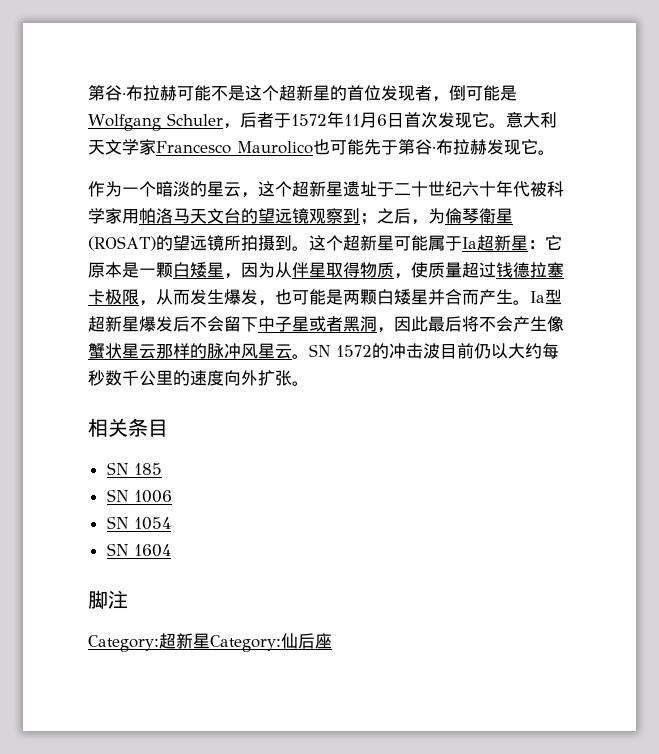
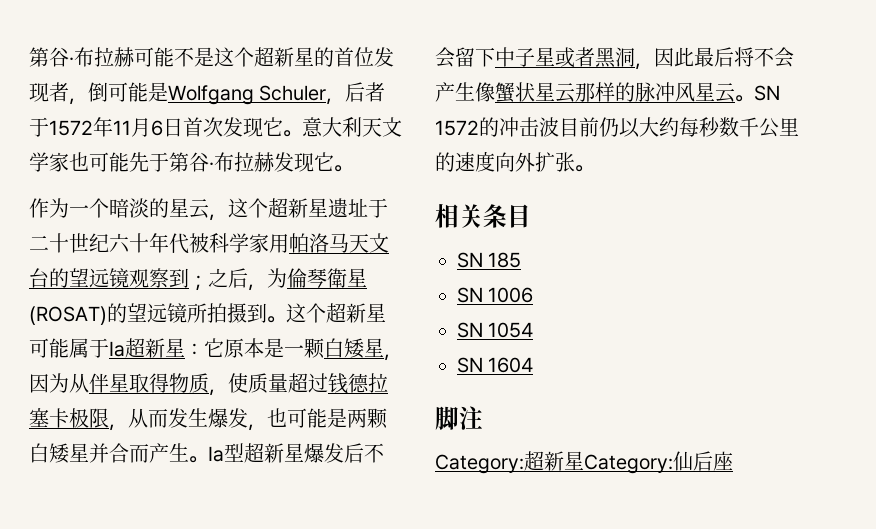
- 意大利天文学家Francesco Maurolico也可能先于第谷·布拉赫发现它。
+ 意大利天文学家也可能先于第谷·布拉赫发现它。

